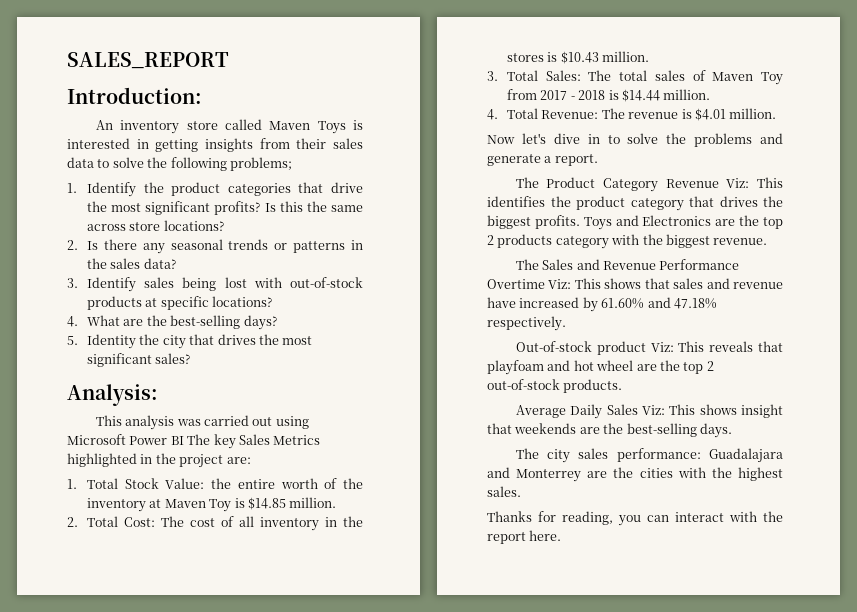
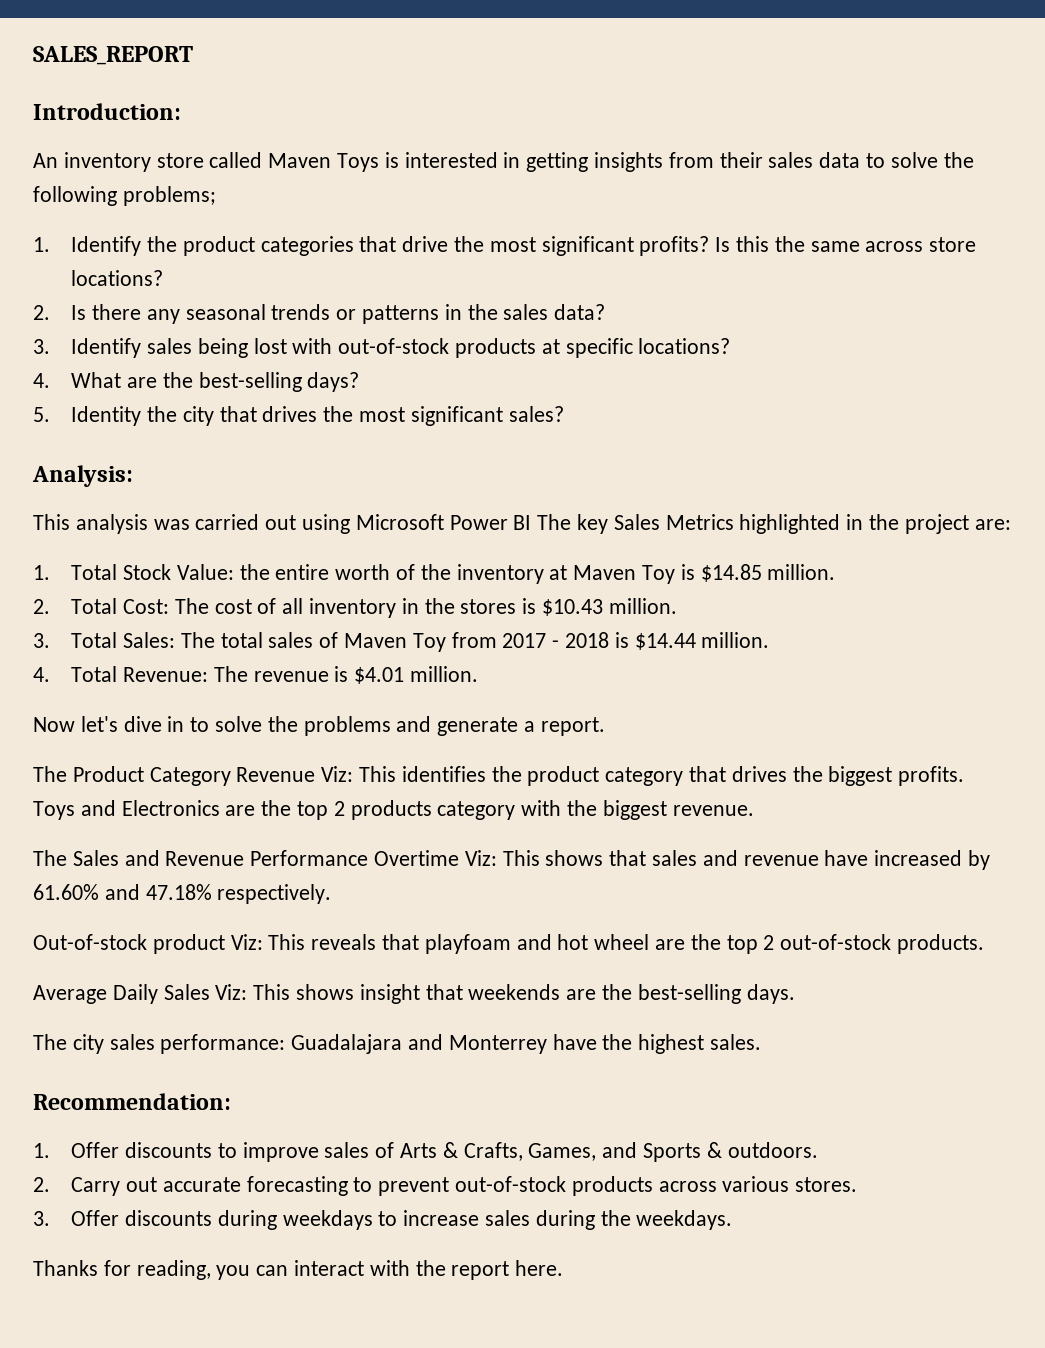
- The city sales performance: Guadalajara and Monterrey are the cities with the highest sales.
+ The city sales performance: Guadalajara and Monterrey have the highest sales.
+ Recommendation:
+ 1. Offer discounts to improve sales of Arts & Crafts, Games, and Sports & outdoors.
+ 2. Carry out accurate forecasting to prevent out-of-stock products across various stores.
+ 3. Offer discounts during weekdays to increase sales during the weekdays.

